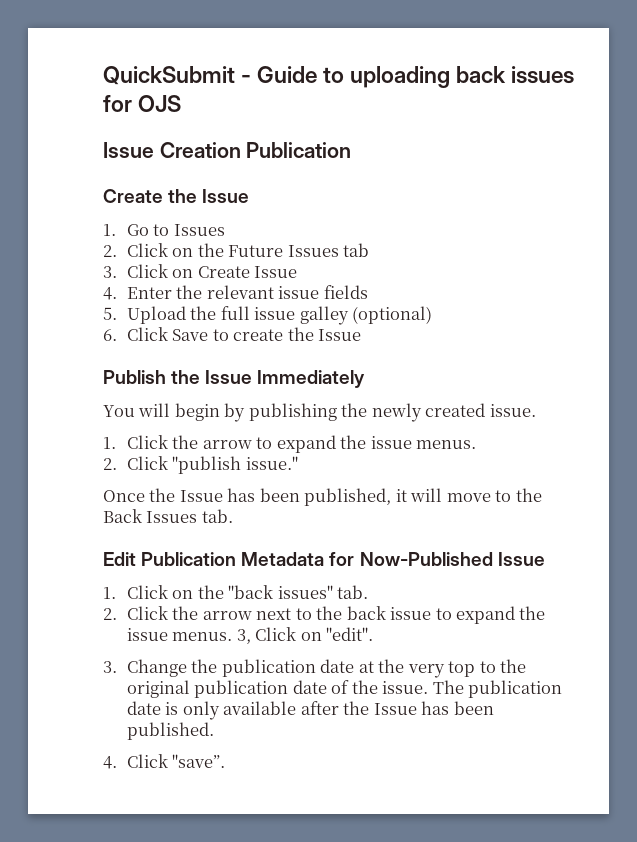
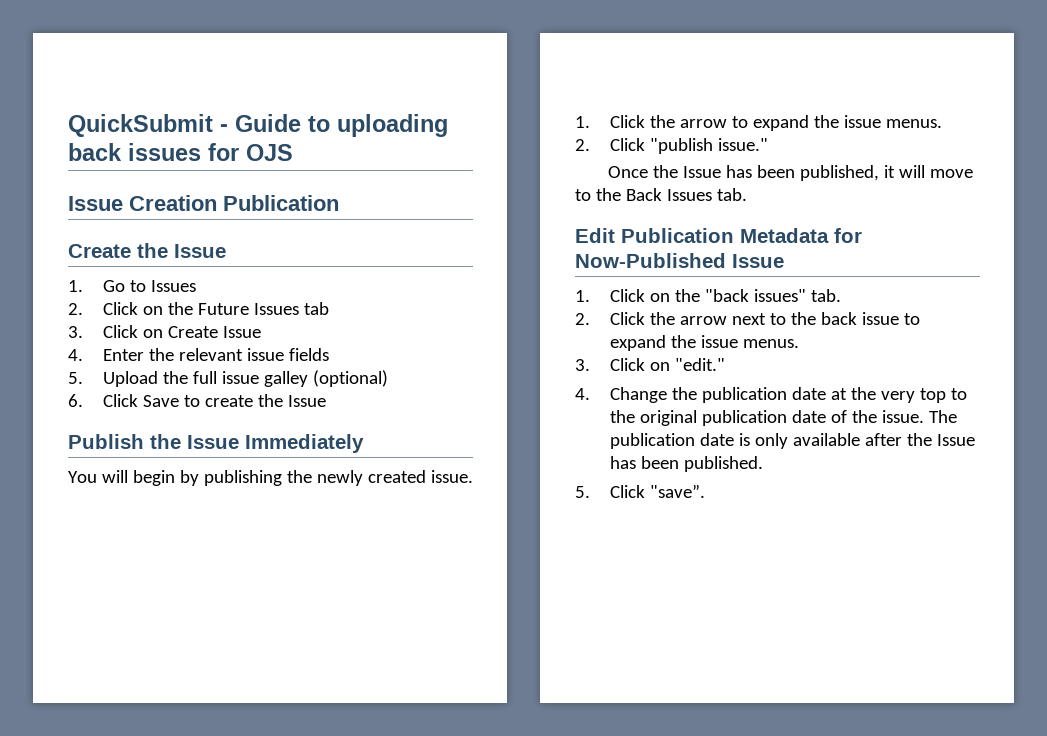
- 2. Click the arrow next to the back issue to expand the issue menus. 3, Click on "edit".
- 3. Change the publication date at the very top to the original publication date of the issue.
+ 2. Click the arrow next to the back issue to expand the issue menus.
+ 3. Click on "edit."
+ 4. Change the publication date at the very top to the original publication date of the issue.
- 4. Click "save”.
+ 5. Click "save”.

